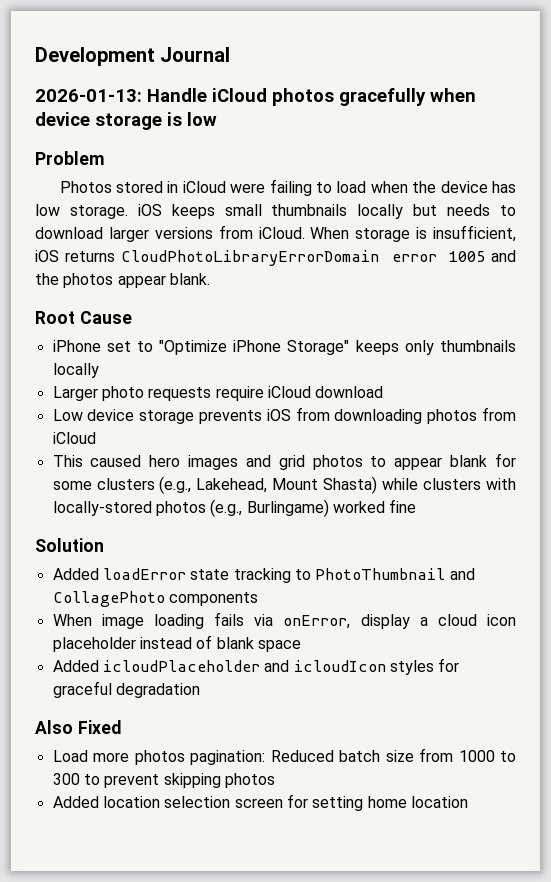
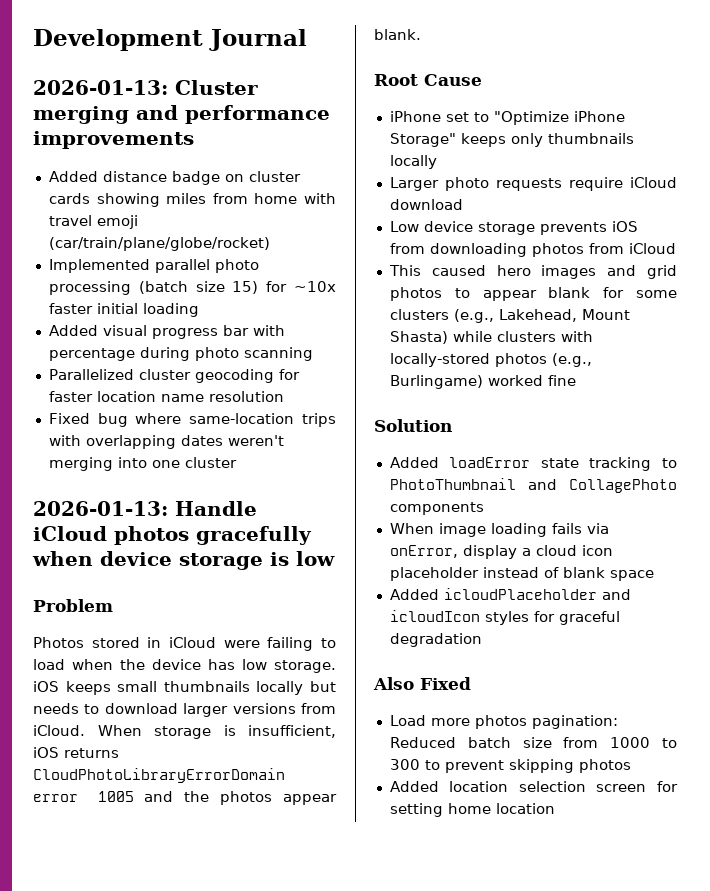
+ 2026-01-13: Cluster merging and performance improvements
+ Added distance badge on cluster cards showing miles from home with travel emoji (car/train/plane/globe/rocket)
+ Implemented parallel photo processing (batch size 15) for ~10x faster initial loading
+ Added visual progress bar with percentage during photo scanning
+ Parallelized cluster geocoding for faster location name resolution
+ Fixed bug where same-location trips with overlapping dates weren't merging into one cluster

